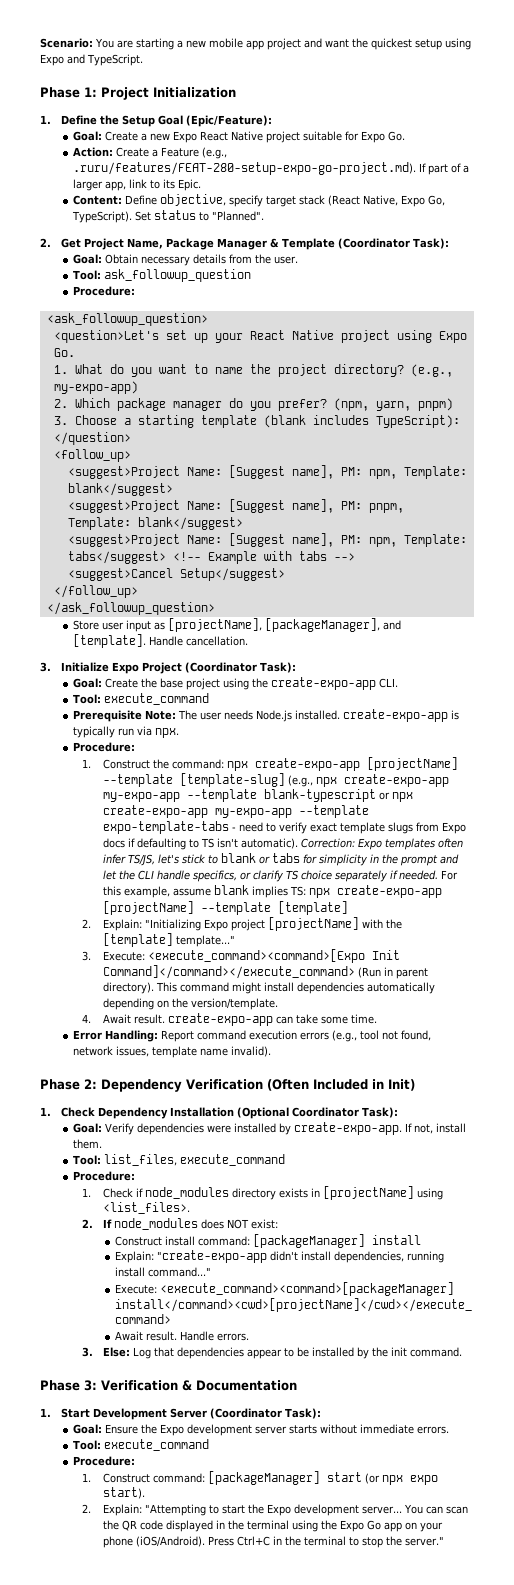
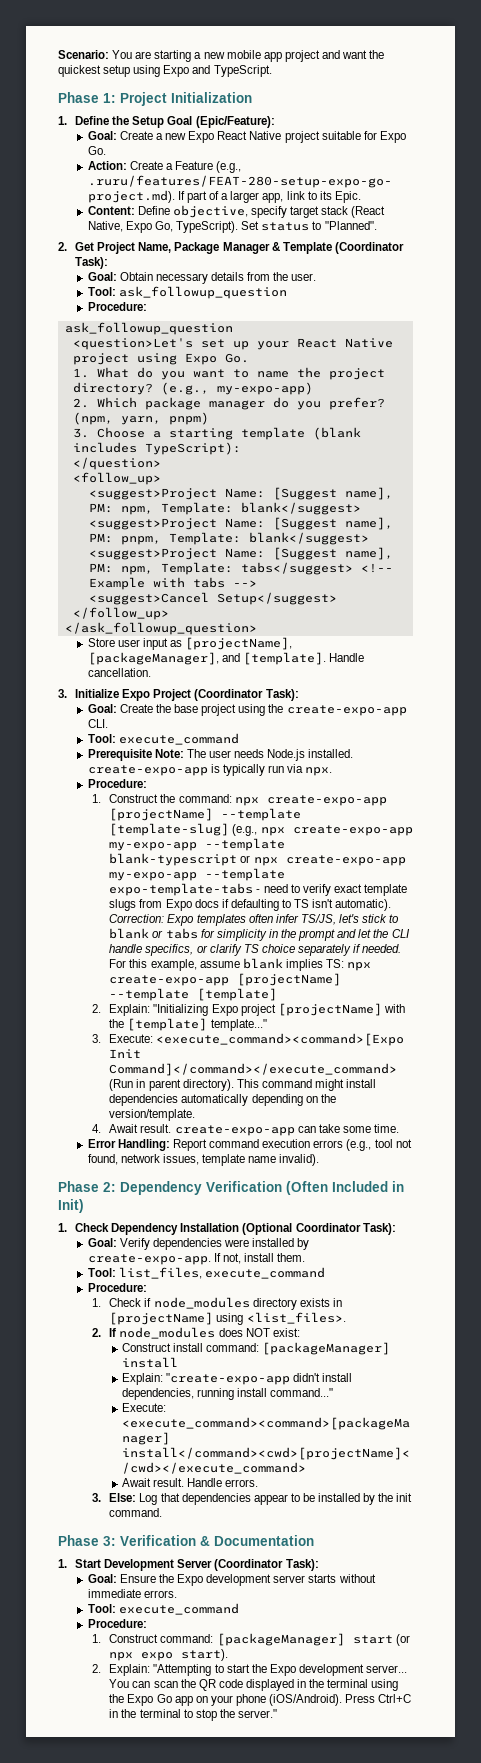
  Tool: ask_followup_question
  Procedure:
- <ask_followup_question>
+ ask_followup_question

